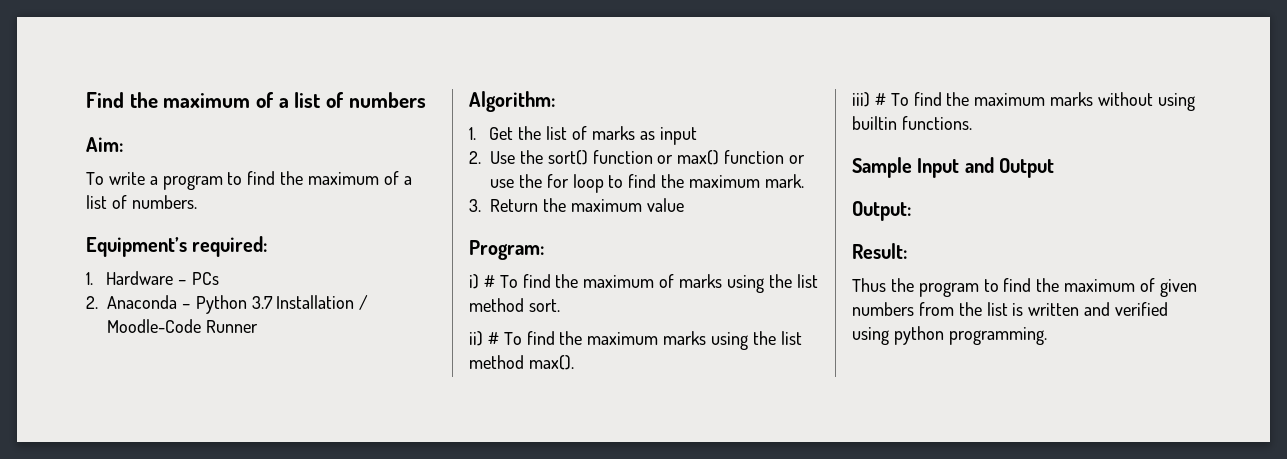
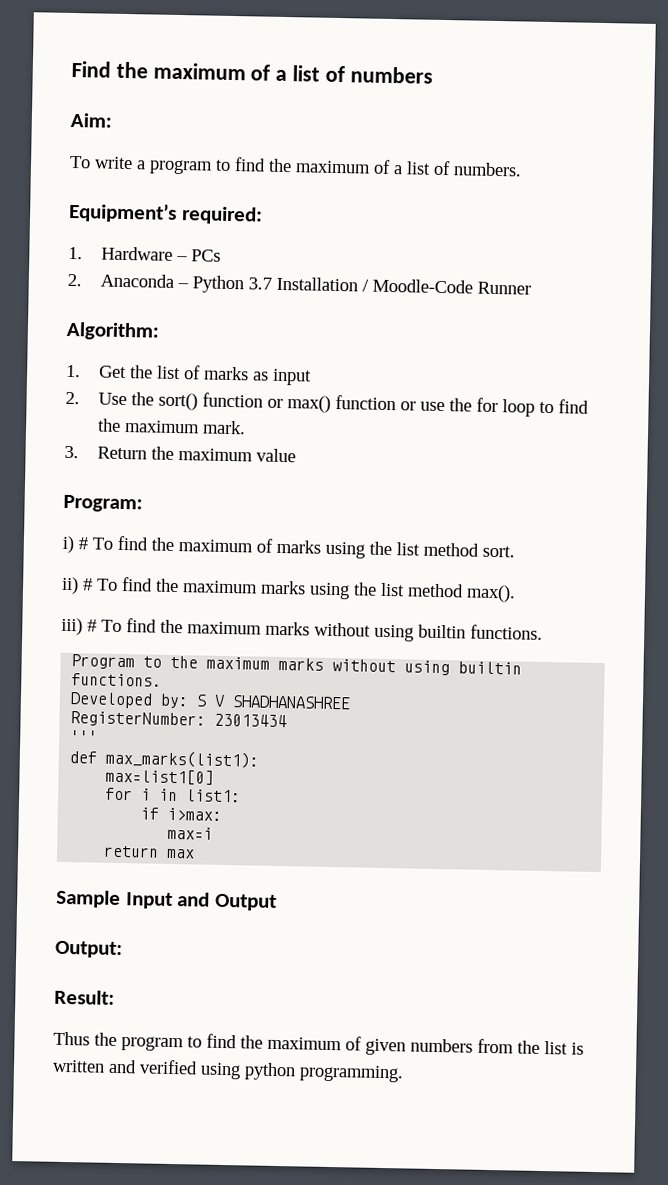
+ Program to the maximum marks without using builtin functions.
+ Developed by: S V SHADHANASHREE
+ RegisterNumber: 23013434
+ '''
+ def max_marks(list1):
+ max=list1[0]
+ for i in list1:
+ if i>max:
+ max=i
+ return max

